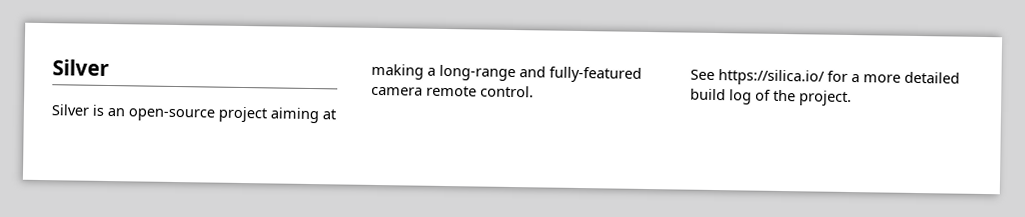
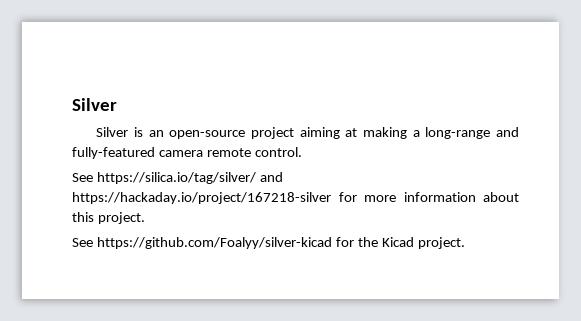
- See https://silica.io/ for a more detailed build log of the project.
+ See https://silica.io/tag/silver/ and https://hackaday.io/project/167218-silver for more information about this project.
+ See https://github.com/Foalyy/silver-kicad for the Kicad project.

